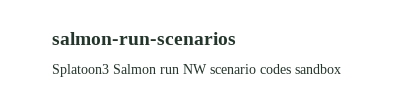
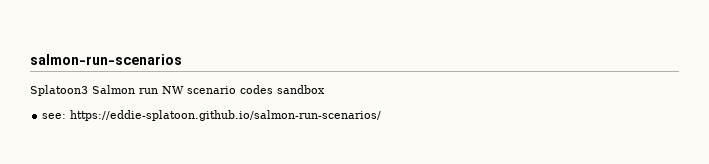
+ see: https://eddie-splatoon.github.io/salmon-run-scenarios/

